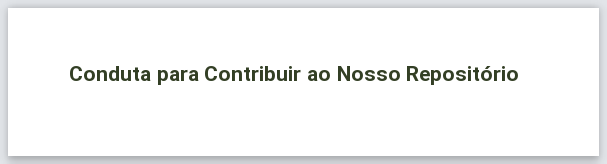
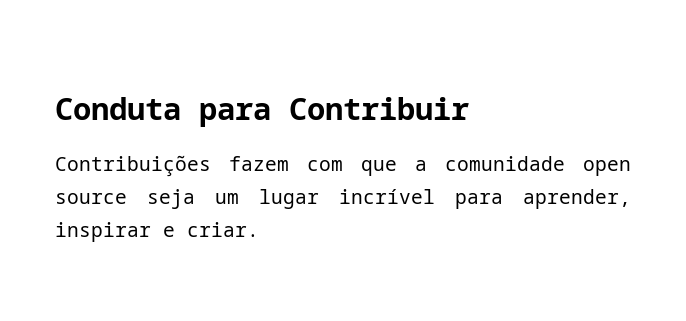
- Conduta para Contribuir ao Nosso Repositório
+ Conduta para Contribuir
+ Contribuições fazem com que a comunidade open source seja um lugar incrível para aprender, inspirar e criar.

